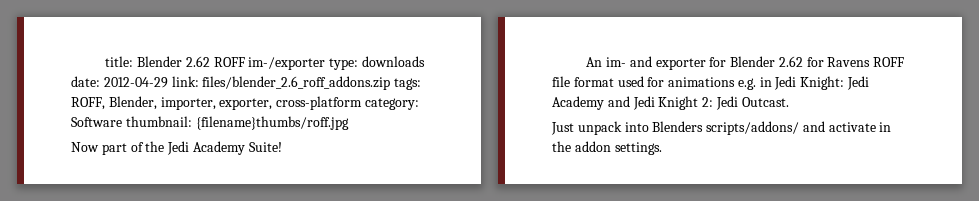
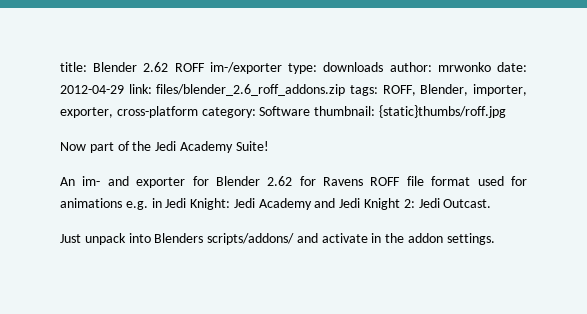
- title: Blender 2.62 ROFF im-/exporter type: downloads date: 2012-04-29 link: files/blender_2.6_roff_addons.zip tags: ROFF, Blender, importer, exporter, cross-platform category: Software thumbnail: {filename}thumbs/roff.jpg
+ title: Blender 2.62 ROFF im-/exporter type: downloads author: mrwonko date: 2012-04-29 link: files/blender_2.6_roff_addons.zip tags: ROFF, Blender, importer, exporter, cross-platform category: Software thumbnail: {static}thumbs/roff.jpg

